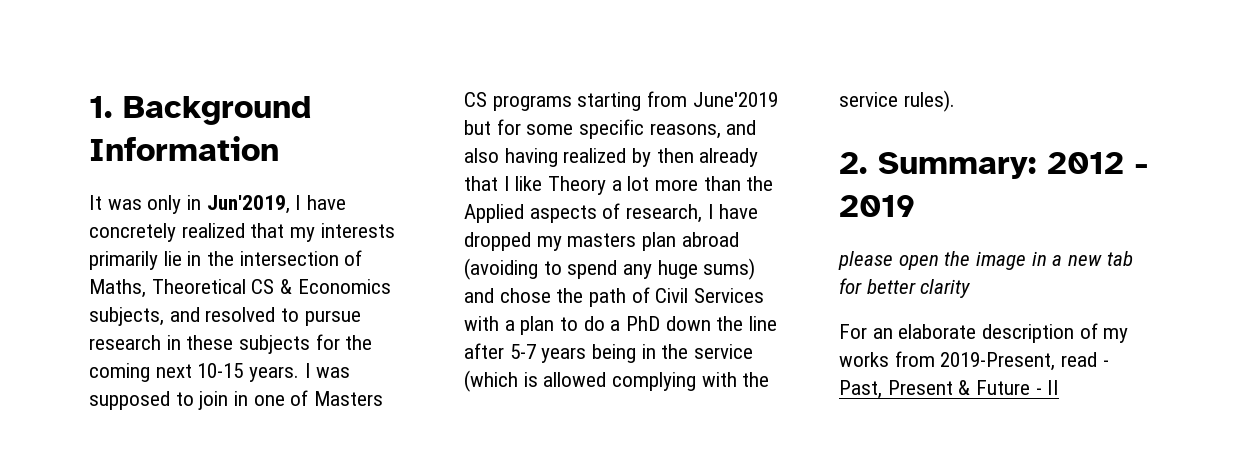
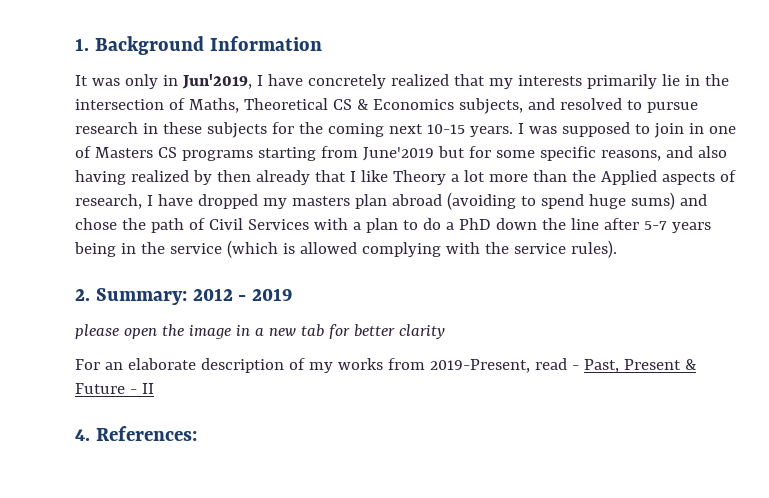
- I was supposed to join in one of Masters CS programs starting from June'2019 but for some specific reasons, and also having realized by then already that I like Theory a lot more than the Applied aspects of research, I have dropped my masters plan abroad (avoiding to spend any huge sums) and chose the path of Civil Services with a plan to do a PhD down the line after 5-7 years being in the service (which is allowed complying with the service rules).
+ I was supposed to join in one of Masters CS programs starting from June'2019 but for some specific reasons, and also having realized by then already that I like Theory a lot more than the Applied aspects of research, I have dropped my masters plan abroad (avoiding to spend huge sums) and chose the path of Civil Services with a plan to do a PhD down the line after 5-7 years being in the service (which is allowed complying with the service rules).
+ 4. References:

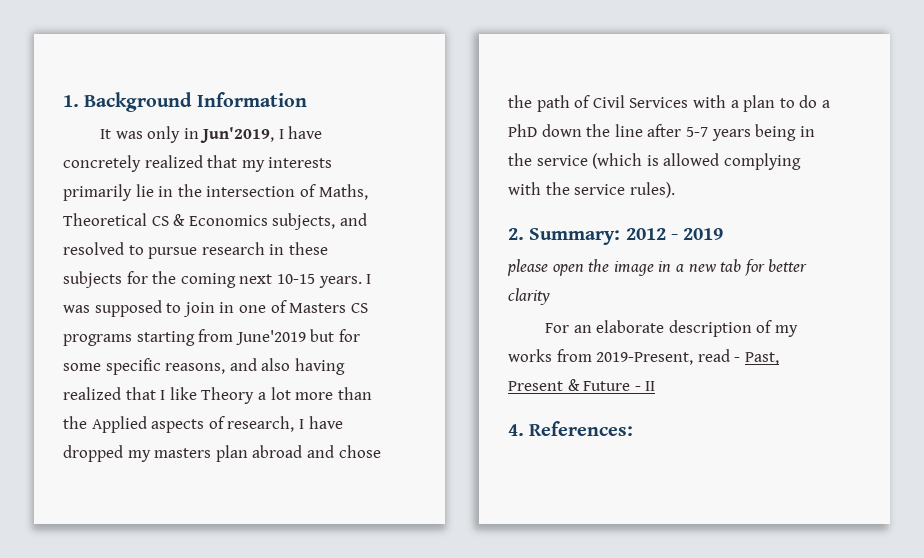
- I was supposed to join in one of Masters CS programs starting from June'2019 but for some specific reasons, and also having realized by then already that I like Theory a lot more than the Applied aspects of research, I have dropped my masters plan abroad (avoiding to spend huge sums) and chose the path of Civil Services with a plan to do a PhD down the line after 5-7 years being in the service (which is allowed complying with the service rules).
+ I was supposed to join in one of Masters CS programs starting from June'2019 but for some specific reasons, and also having realized that I like Theory a lot more than the Applied aspects of research, I have dropped my masters plan abroad and chose the path of Civil Services with a plan to do a PhD down the line after 5-7 years being in the service (which is allowed complying with the service rules).

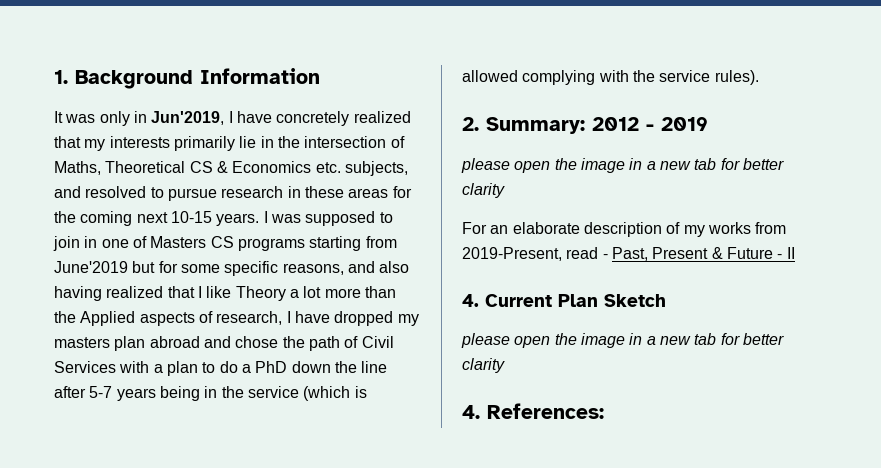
- It was only in Jun'2019, I have concretely realized that my interests primarily lie in the intersection of Maths, Theoretical CS & Economics subjects, and resolved to pursue research in these subjects for the coming next 10-15 years.
+ It was only in Jun'2019, I have concretely realized that my interests primarily lie in the intersection of Maths, Theoretical CS & Economics etc. subjects, and resolved to pursue research in these areas for the coming next 10-15 years.
+ 4. Current Plan Sketch
+ please open the image in a new tab for better clarity

